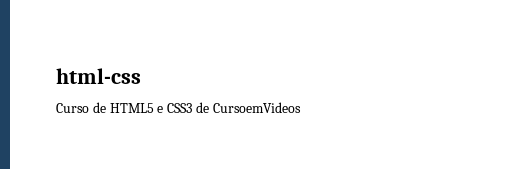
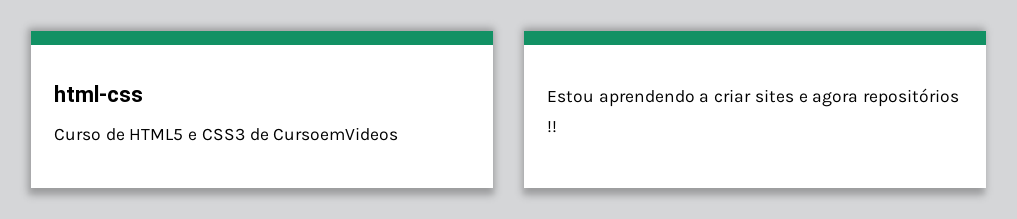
+ Estou aprendendo a criar sites e agora repositórios !!

